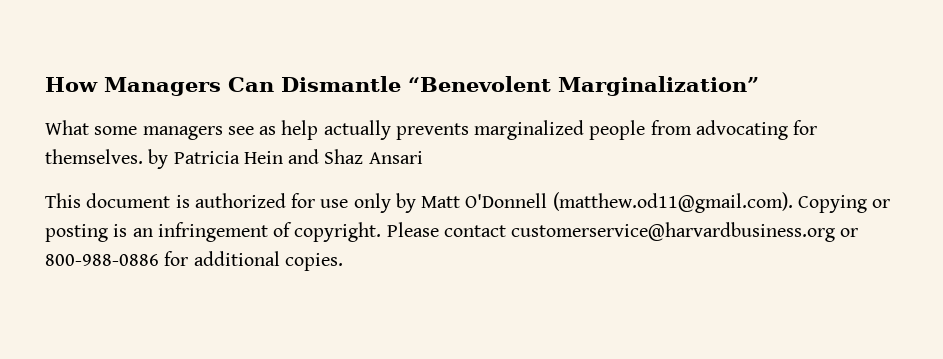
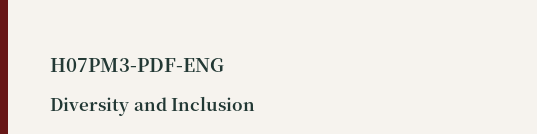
- How Managers Can Dismantle “Benevolent Marginalization”
- What some managers see as help actually prevents marginalized people from advocating for themselves. by Patricia Hein and Shaz Ansari
- This document is authorized for use only by Matt O'Donnell (matthew.od11@gmail.com). Copying or posting is an infringement of copyright. Please contact customerservice@harvardbusiness.org or 800-988-0886 for additional copies.
+ H07PM3-PDF-ENG
+ Diversity and Inclusion

